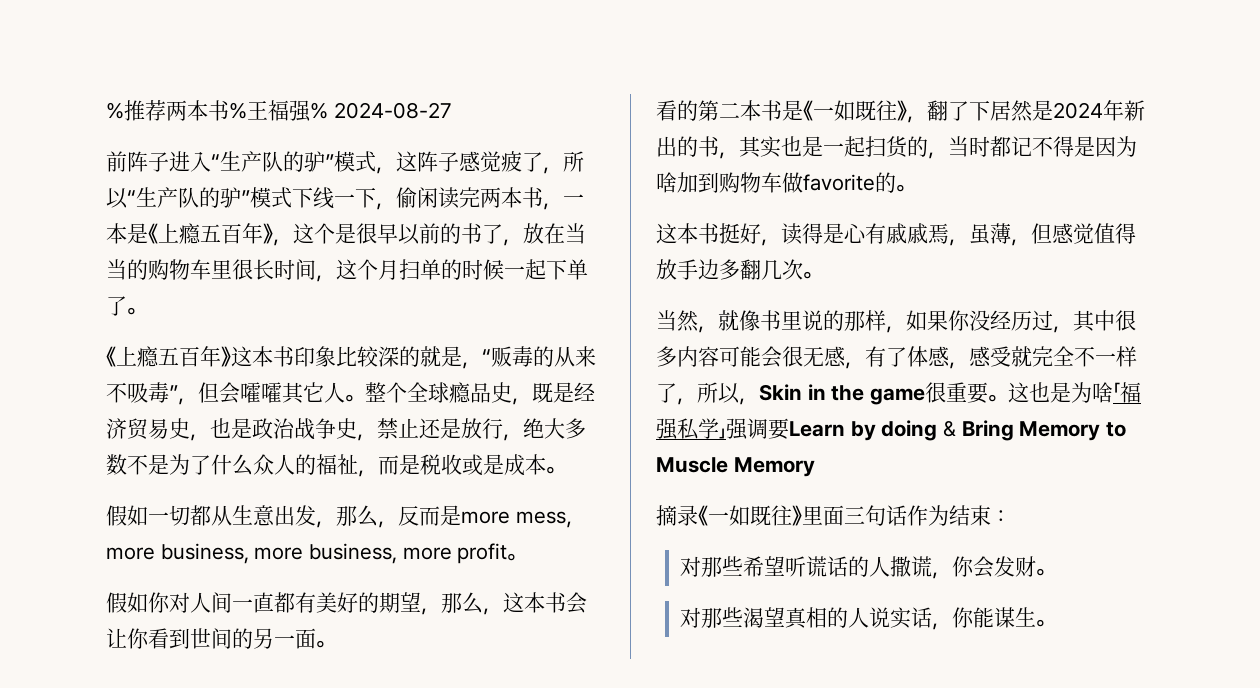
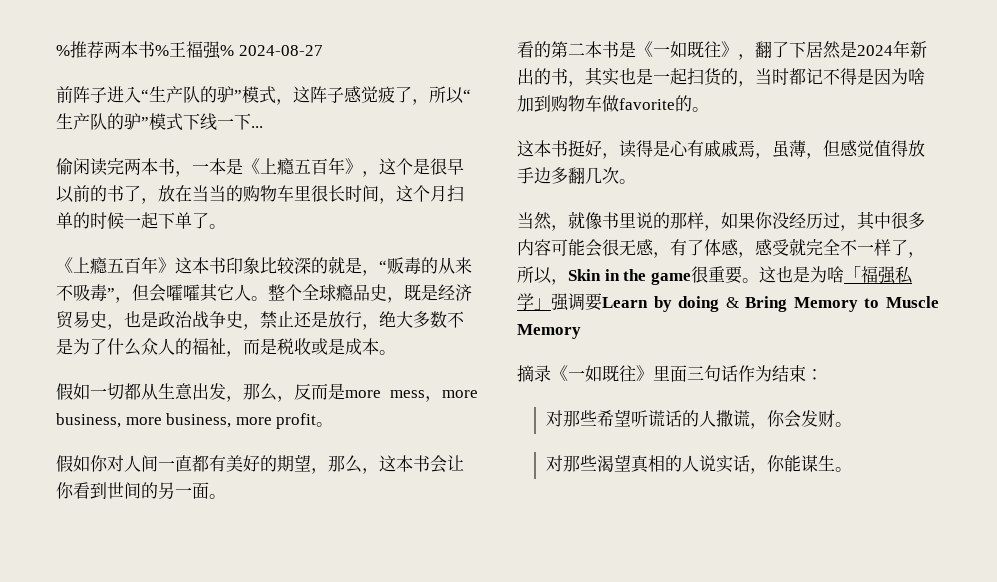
- 前阵子进入“生产队的驴”模式，这阵子感觉疲了，所以“生产队的驴”模式下线一下，偷闲读完两本书，一本是《上瘾五百年》，这个是很早以前的书了，放在当当的购物车里很长时间，这个月扫单的时候一起下单了。
+ 前阵子进入“生产队的驴”模式，这阵子感觉疲了，所以“生产队的驴”模式下线一下...
+ 偷闲读完两本书，一本是《上瘾五百年》，这个是很早以前的书了，放在当当的购物车里很长时间，这个月扫单的时候一起下单了。

